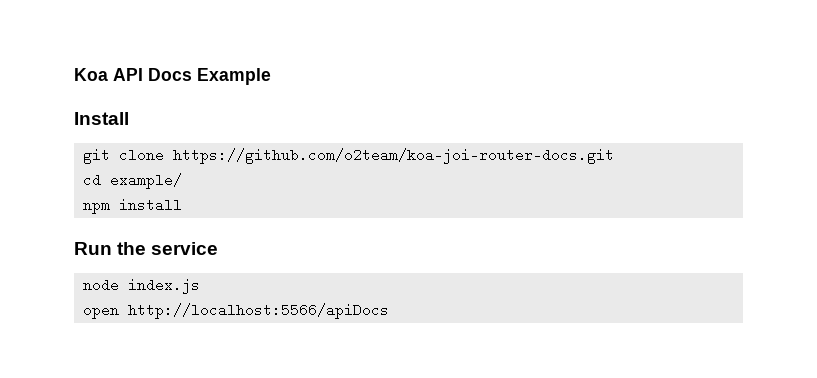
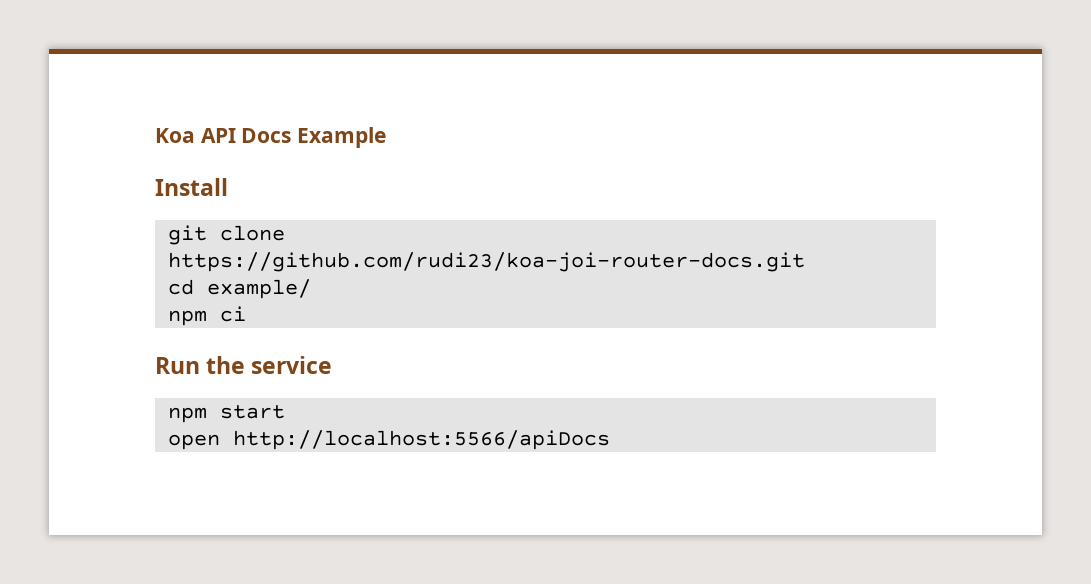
- git clone https://github.com/o2team/koa-joi-router-docs.git
+ git clone https://github.com/rudi23/koa-joi-router-docs.git
- npm install
+ npm ci
- node index.js
+ npm start

